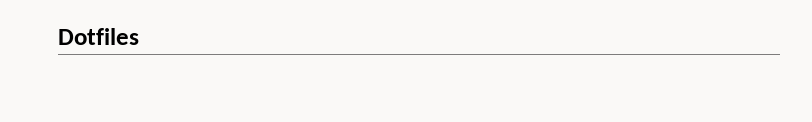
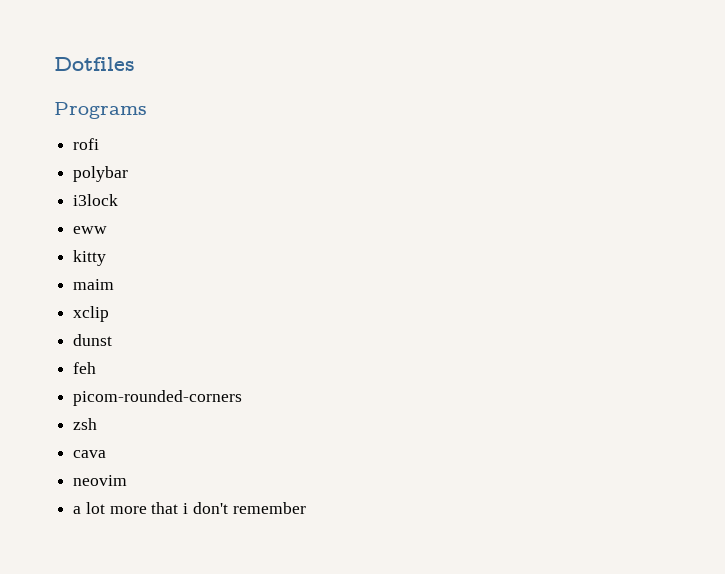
+ Programs
+ rofi
+ polybar
+ i3lock
+ eww
+ kitty
+ maim
+ xclip
+ dunst
+ feh
+ picom-rounded-corners
+ zsh
+ cava
+ neovim
+ a lot more that i don't remember

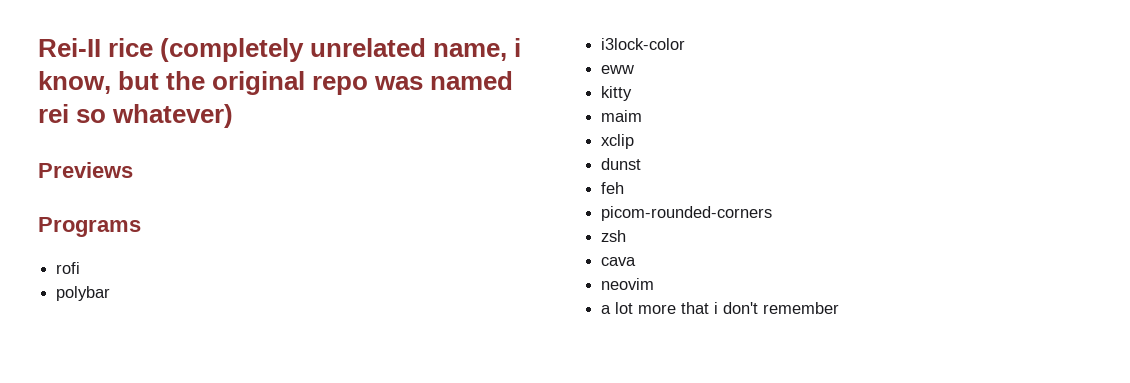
- Dotfiles
+ Rei-II rice (completely unrelated name, i know, but the original repo was named rei so whatever)
+ Previews
- i3lock
+ i3lock-color

